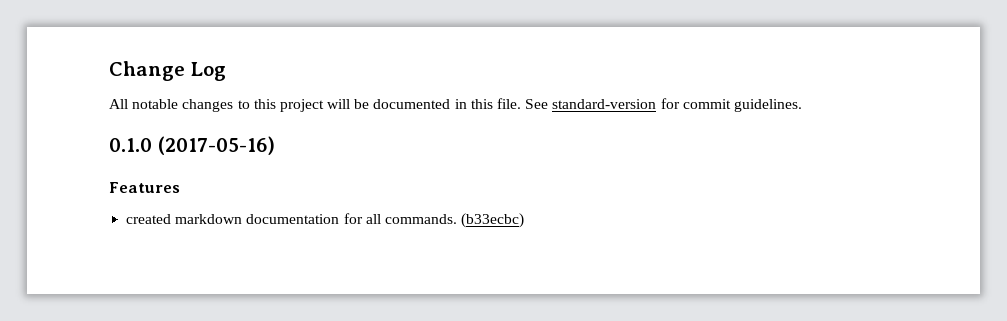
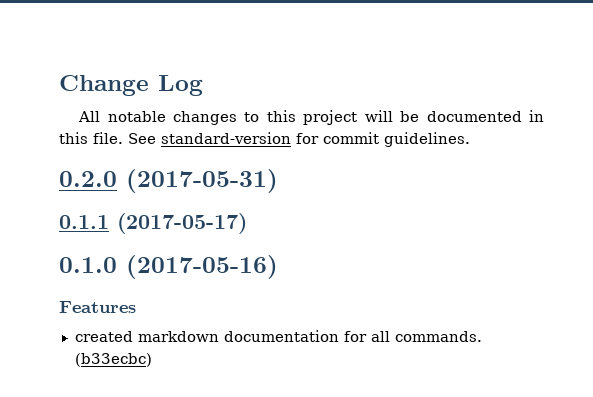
+ 0.2.0 (2017-05-31)
+ 0.1.1 (2017-05-17)

